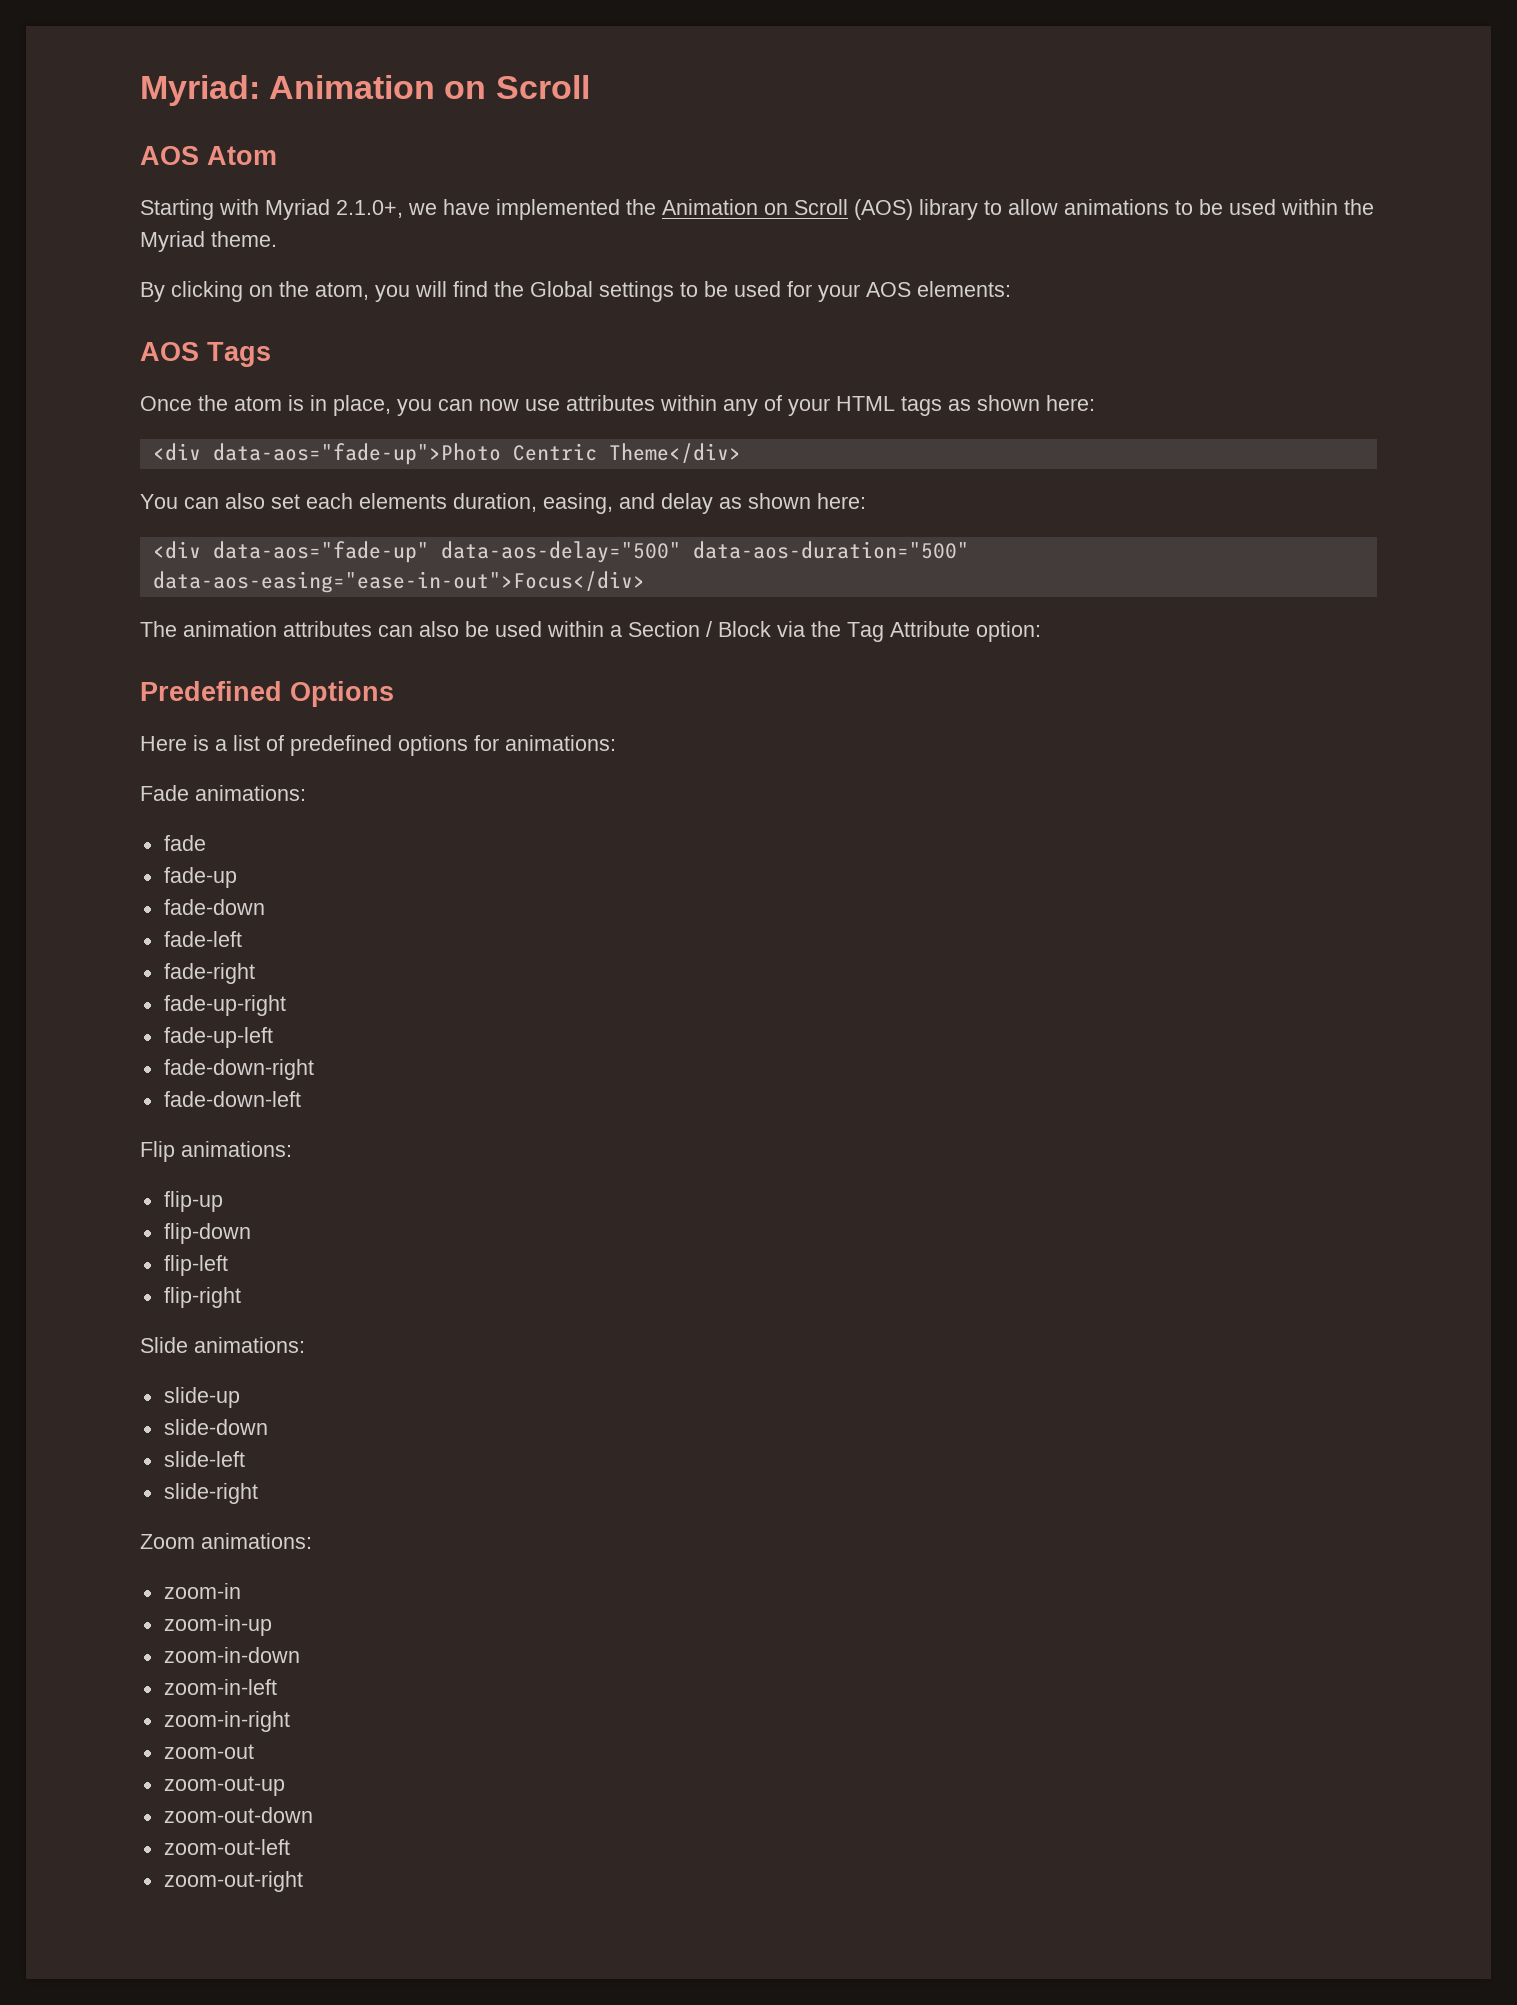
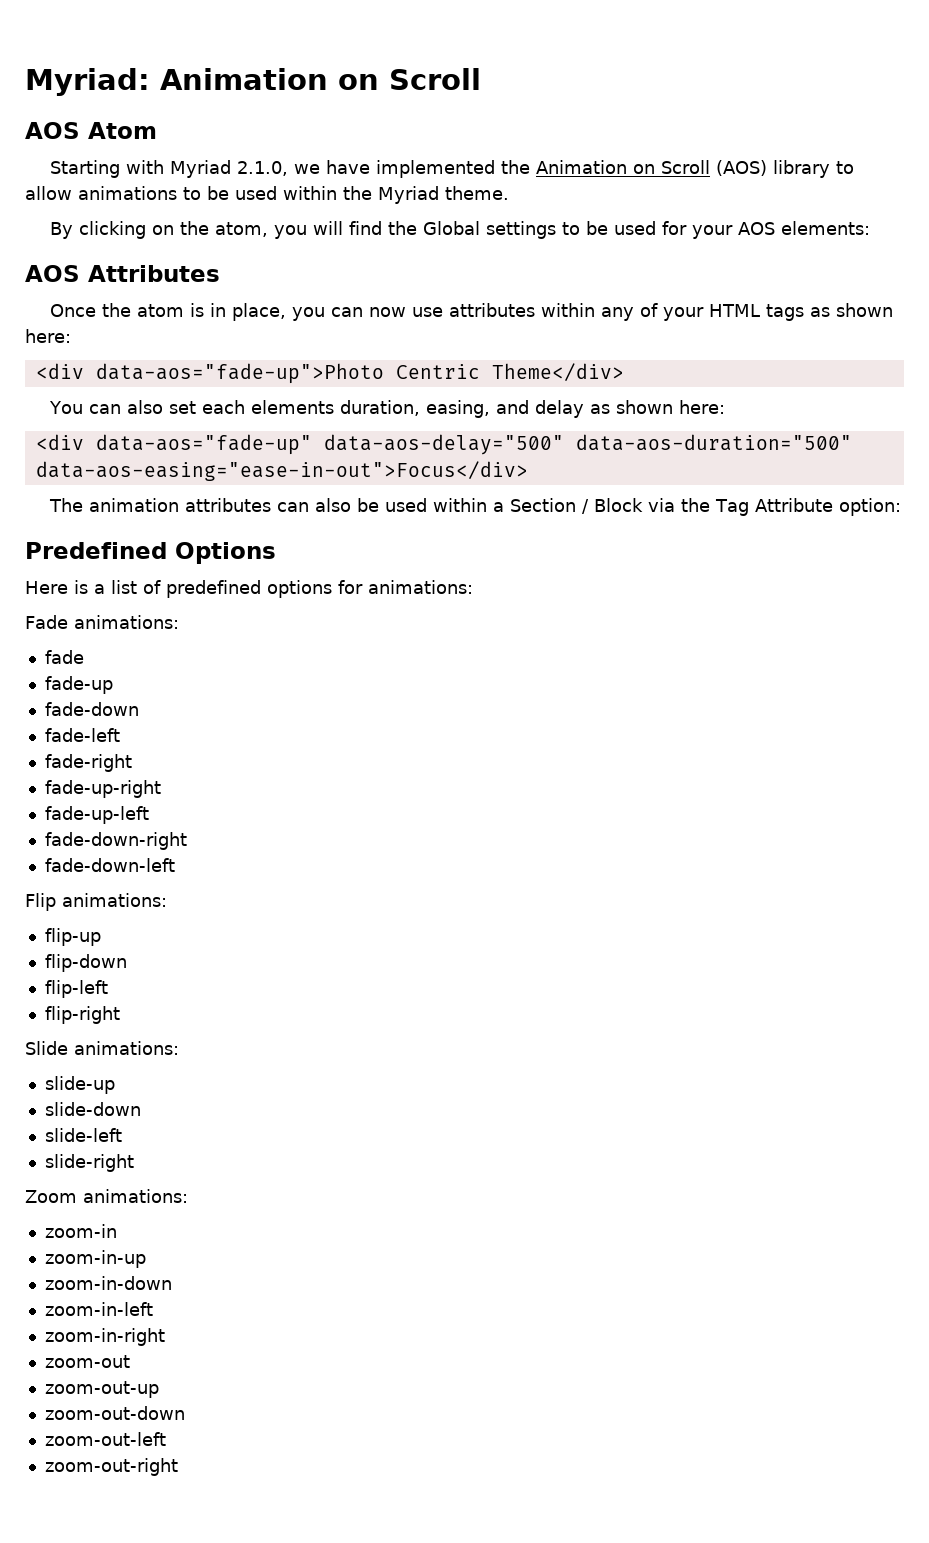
- Starting with Myriad 2.1.0+, we have implemented the Animation on Scroll (AOS) library to allow animations to be used within the Myriad theme.
+ Starting with Myriad 2.1.0, we have implemented the Animation on Scroll (AOS) library to allow animations to be used within the Myriad theme.
- AOS Tags
+ AOS Attributes

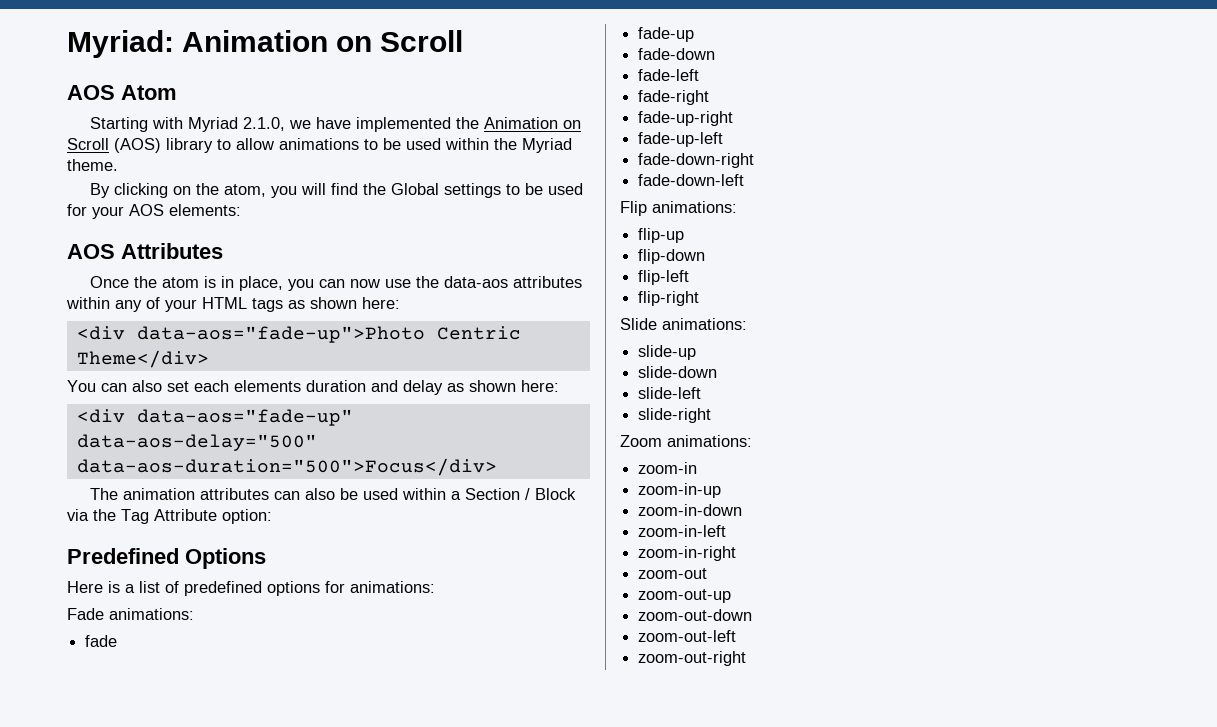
- Once the atom is in place, you can now use attributes within any of your HTML tags as shown here:
+ Once the atom is in place, you can now use the data-aos attributes within any of your HTML tags as shown here:
- You can also set each elements duration, easing, and delay as shown here:
+ You can also set each elements duration and delay as shown here:
- <div data-aos="fade-up" data-aos-delay="500" data-aos-duration="500" data-aos-easing="ease-in-out">Focus</div>
+ <div data-aos="fade-up" data-aos-delay="500" data-aos-duration="500">Focus</div>

